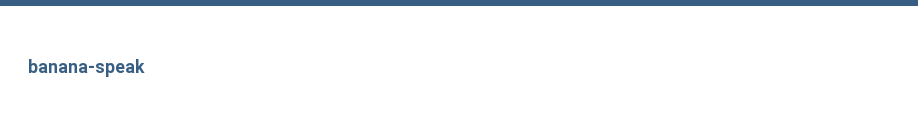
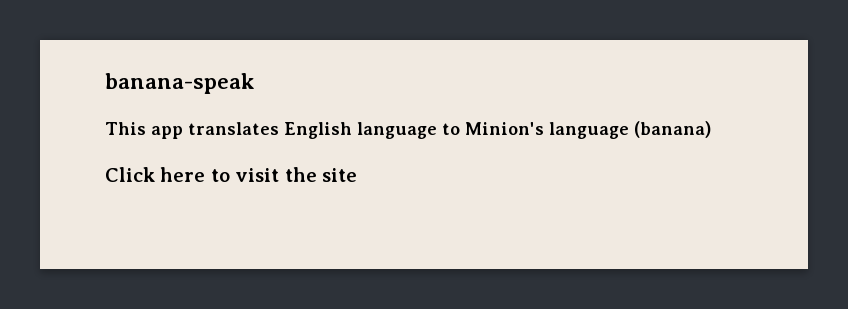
+ This app translates English language to Minion's language (banana)
+ Click here to visit the site

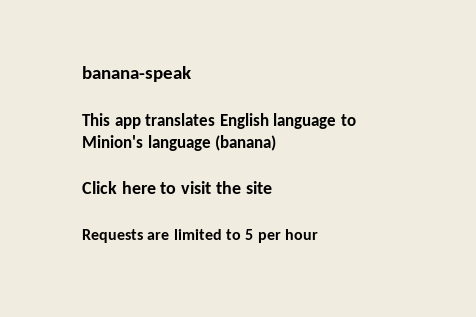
+ Requests are limited to 5 per hour

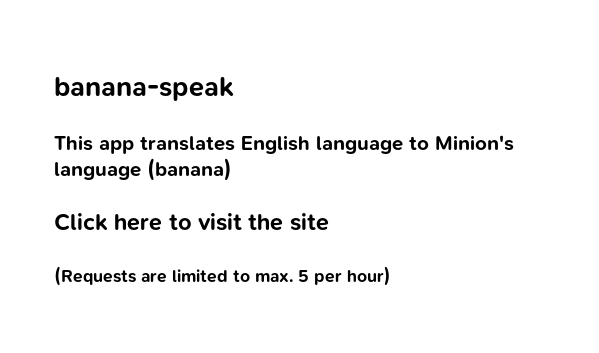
- Requests are limited to 5 per hour
+ (Requests are limited to max. 5 per hour)

